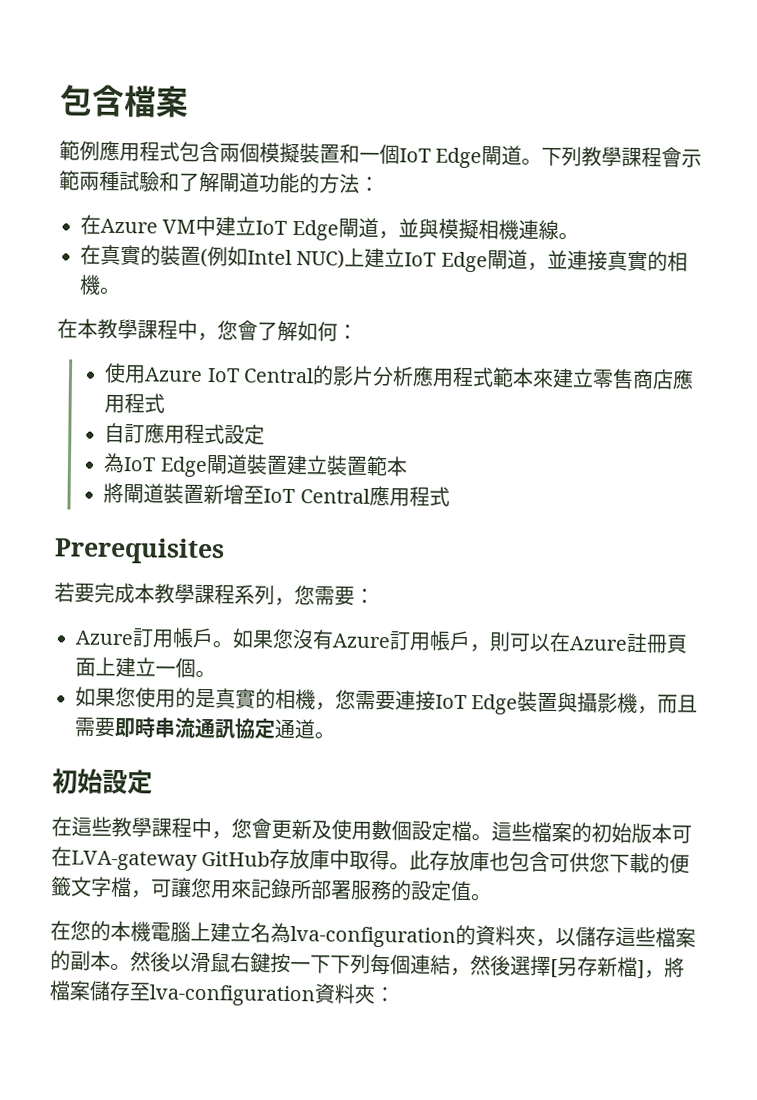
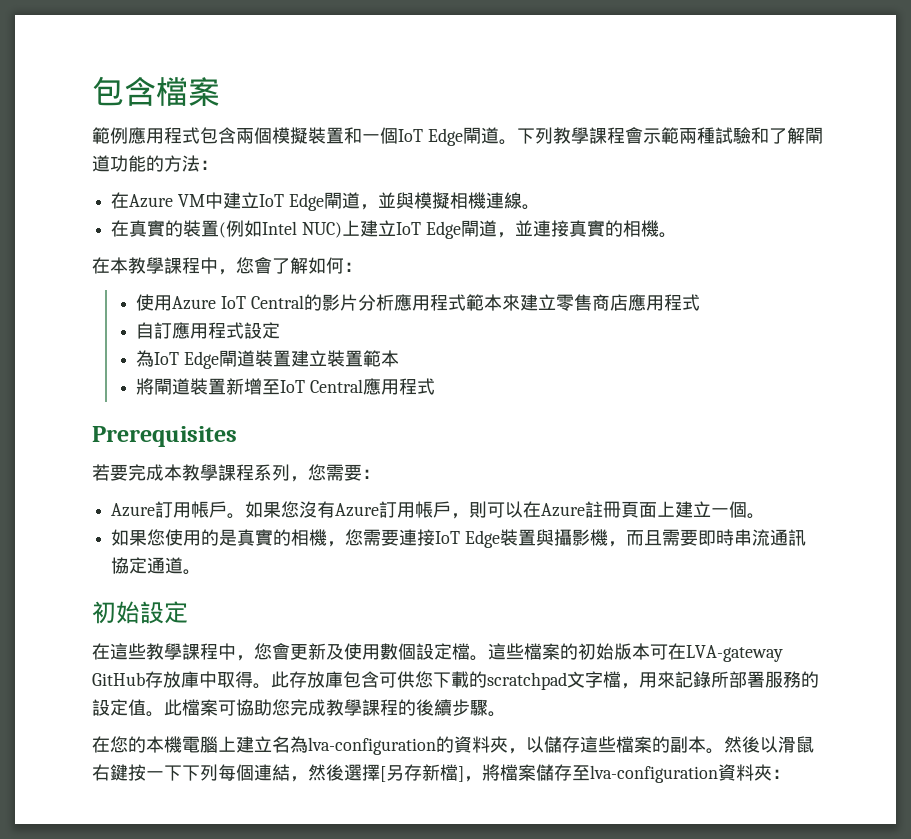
- 此存放庫也包含可供您下載的便籤文字檔，可讓您用來記錄所部署服務的設定值。
+ 此存放庫包含可供您下載的scratchpad文字檔，用來記錄所部署服務的設定值。此檔案可協助您完成教學課程的後續步驟。

